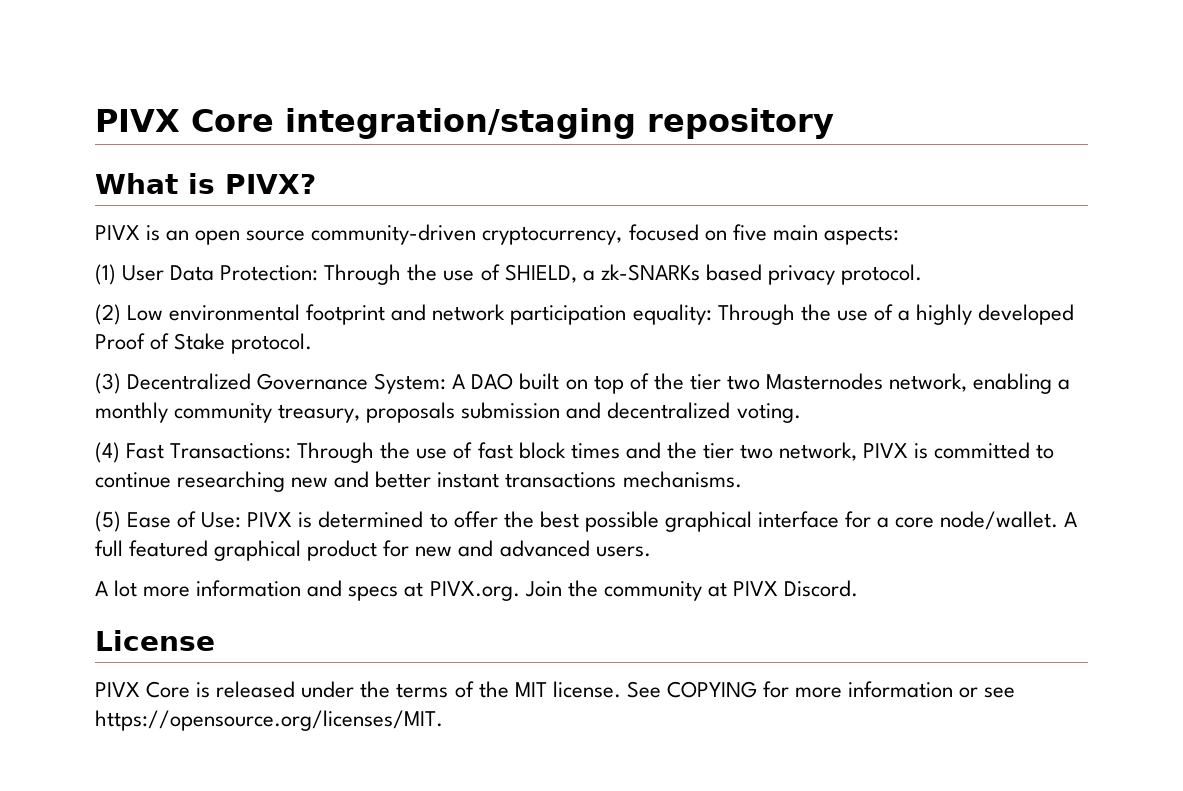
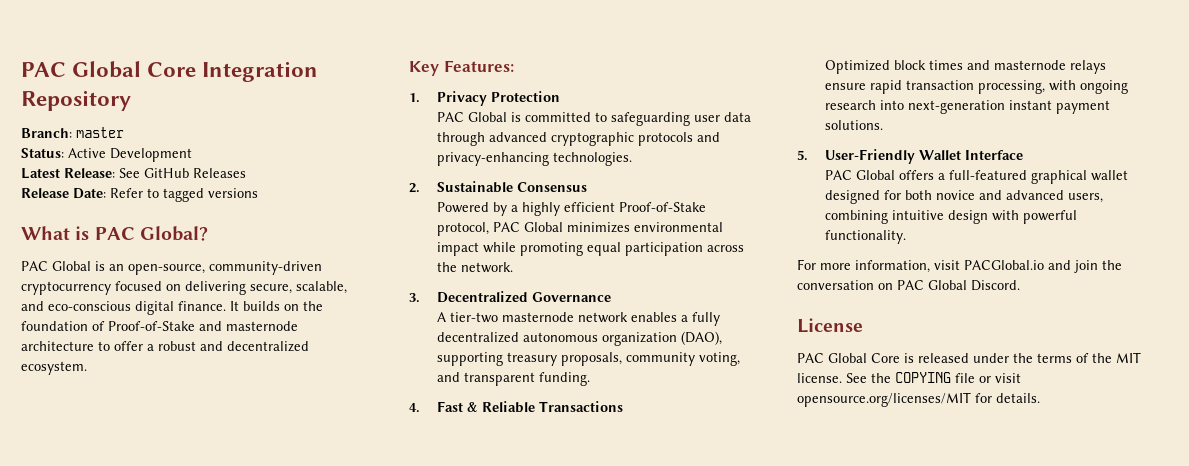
- PIVX Core integration/staging repository
- What is PIVX?
- PIVX is an open source community-driven cryptocurrency, focused on five main aspects:
- (1) User Data Protection: Through the use of SHIELD, a zk-SNARKs based privacy protocol.
- (2) Low environmental footprint and network participation equality: Through the use of a highly developed Proof of Stake protocol.
- (3) Decentralized Governance System: A DAO built on top of the tier two Masternodes network, enabling a monthly community treasury, proposals submission and decentralized voting.
- (4) Fast Transactions: Through the use of fast block times and the tier two network, PIVX is committed to continue researching new and better instant transactions mechanisms.
- (5) Ease of Use: PIVX is determined to offer the best possible graphical interface for a core node/wallet. A full featured graphical product for new and advanced users.
- A lot more information and specs at PIVX.org. Join the community at PIVX Discord.
+ PAC Global Core Integration Repository
+ Branch: master
+ Status: Active Development
+ Latest Release: See GitHub Releases
+ Release Date: Refer to tagged versions
+ What is PAC Global?
+ PAC Global is an open-source, community-driven cryptocurrency focused on delivering secure, scalable, and eco-conscious digital finance. It builds on the foundation of Proof-of-Stake and masternode architecture to offer a robust and decentralized ecosystem.
+ Key Features:
+ 1. Privacy Protection
+ PAC Global is committed to safeguarding user data through advanced cryptographic protocols and privacy-enhancing technologies.
+ 2. Sustainable Consensus
+ Powered by a highly efficient Proof-of-Stake protocol, PAC Global minimizes environmental impact while promoting equal participation across the network.
+ 3. Decentralized Governance
+ A tier-two masternode network enables a fully decentralized autonomous organization (DAO), supporting treasury proposals, community voting, and transparent funding.
+ 4. Fast & Reliable Transactions
+ Optimized block times and masternode relays ensure rapid transaction processing, with ongoing research into next-generation instant payment solutions.
+ 5. User-Friendly Wallet Interface
+ PAC Global offers a full-featured graphical wallet designed for both novice and advanced users, combining intuitive design with powerful functionality.
+ For more information, visit PACGlobal.io and join the conversation on PAC Global Discord.
- PIVX Core is released under the terms of the MIT license.
+ PAC Global Core is released under the terms of the MIT license.
- See COPYING for more information or see https://opensource.org/licenses/MIT.
+ See the COPYING file or visit opensource.org/licenses/MIT for details.

